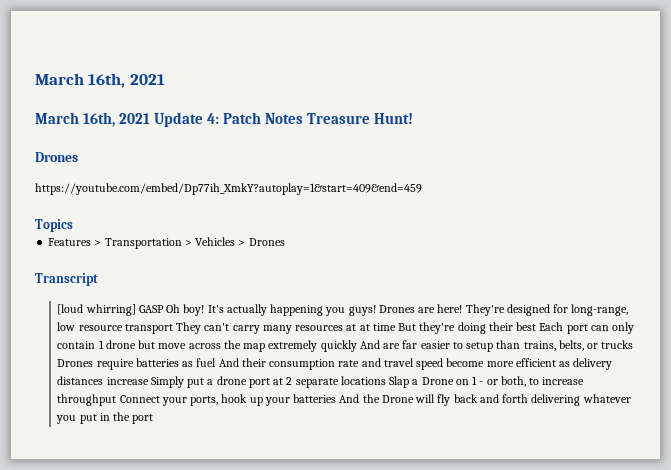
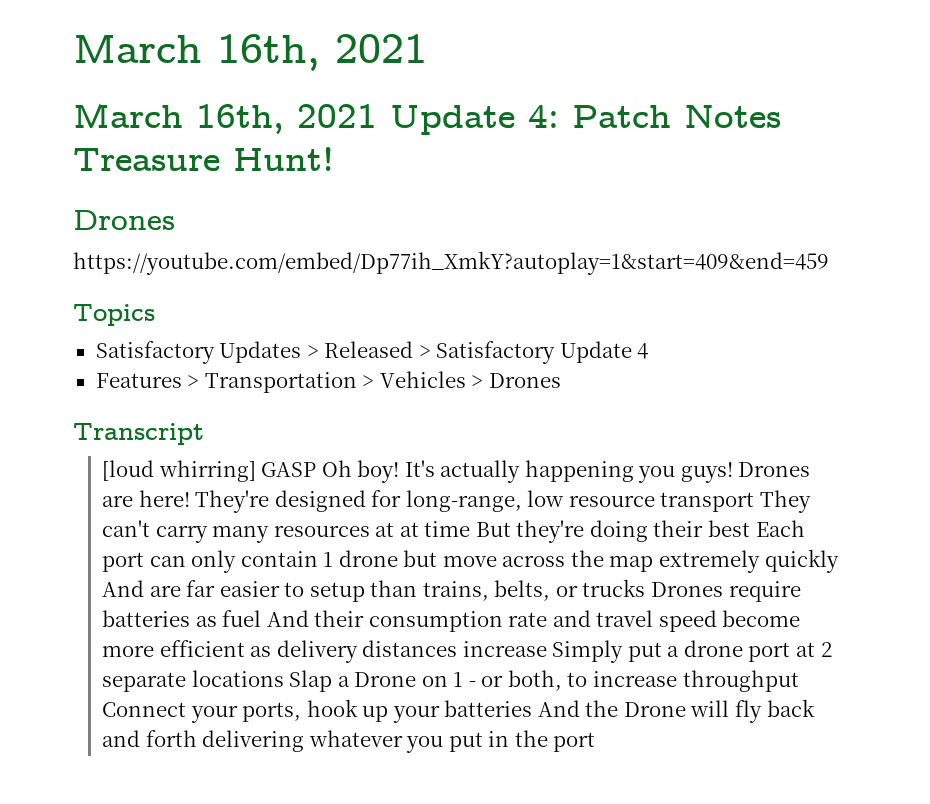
+ Satisfactory Updates > Released > Satisfactory Update 4

